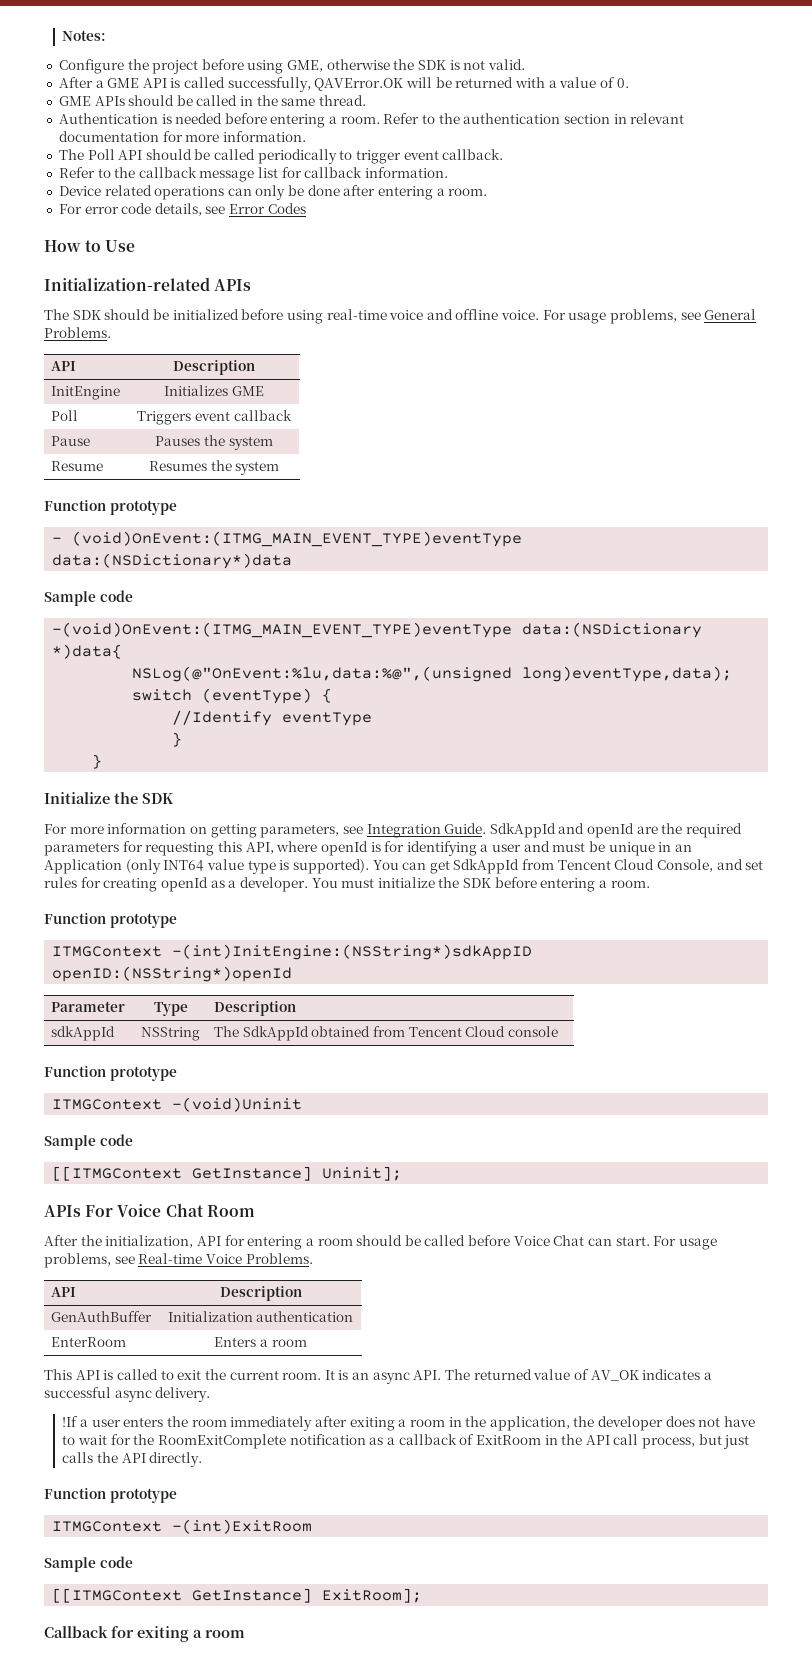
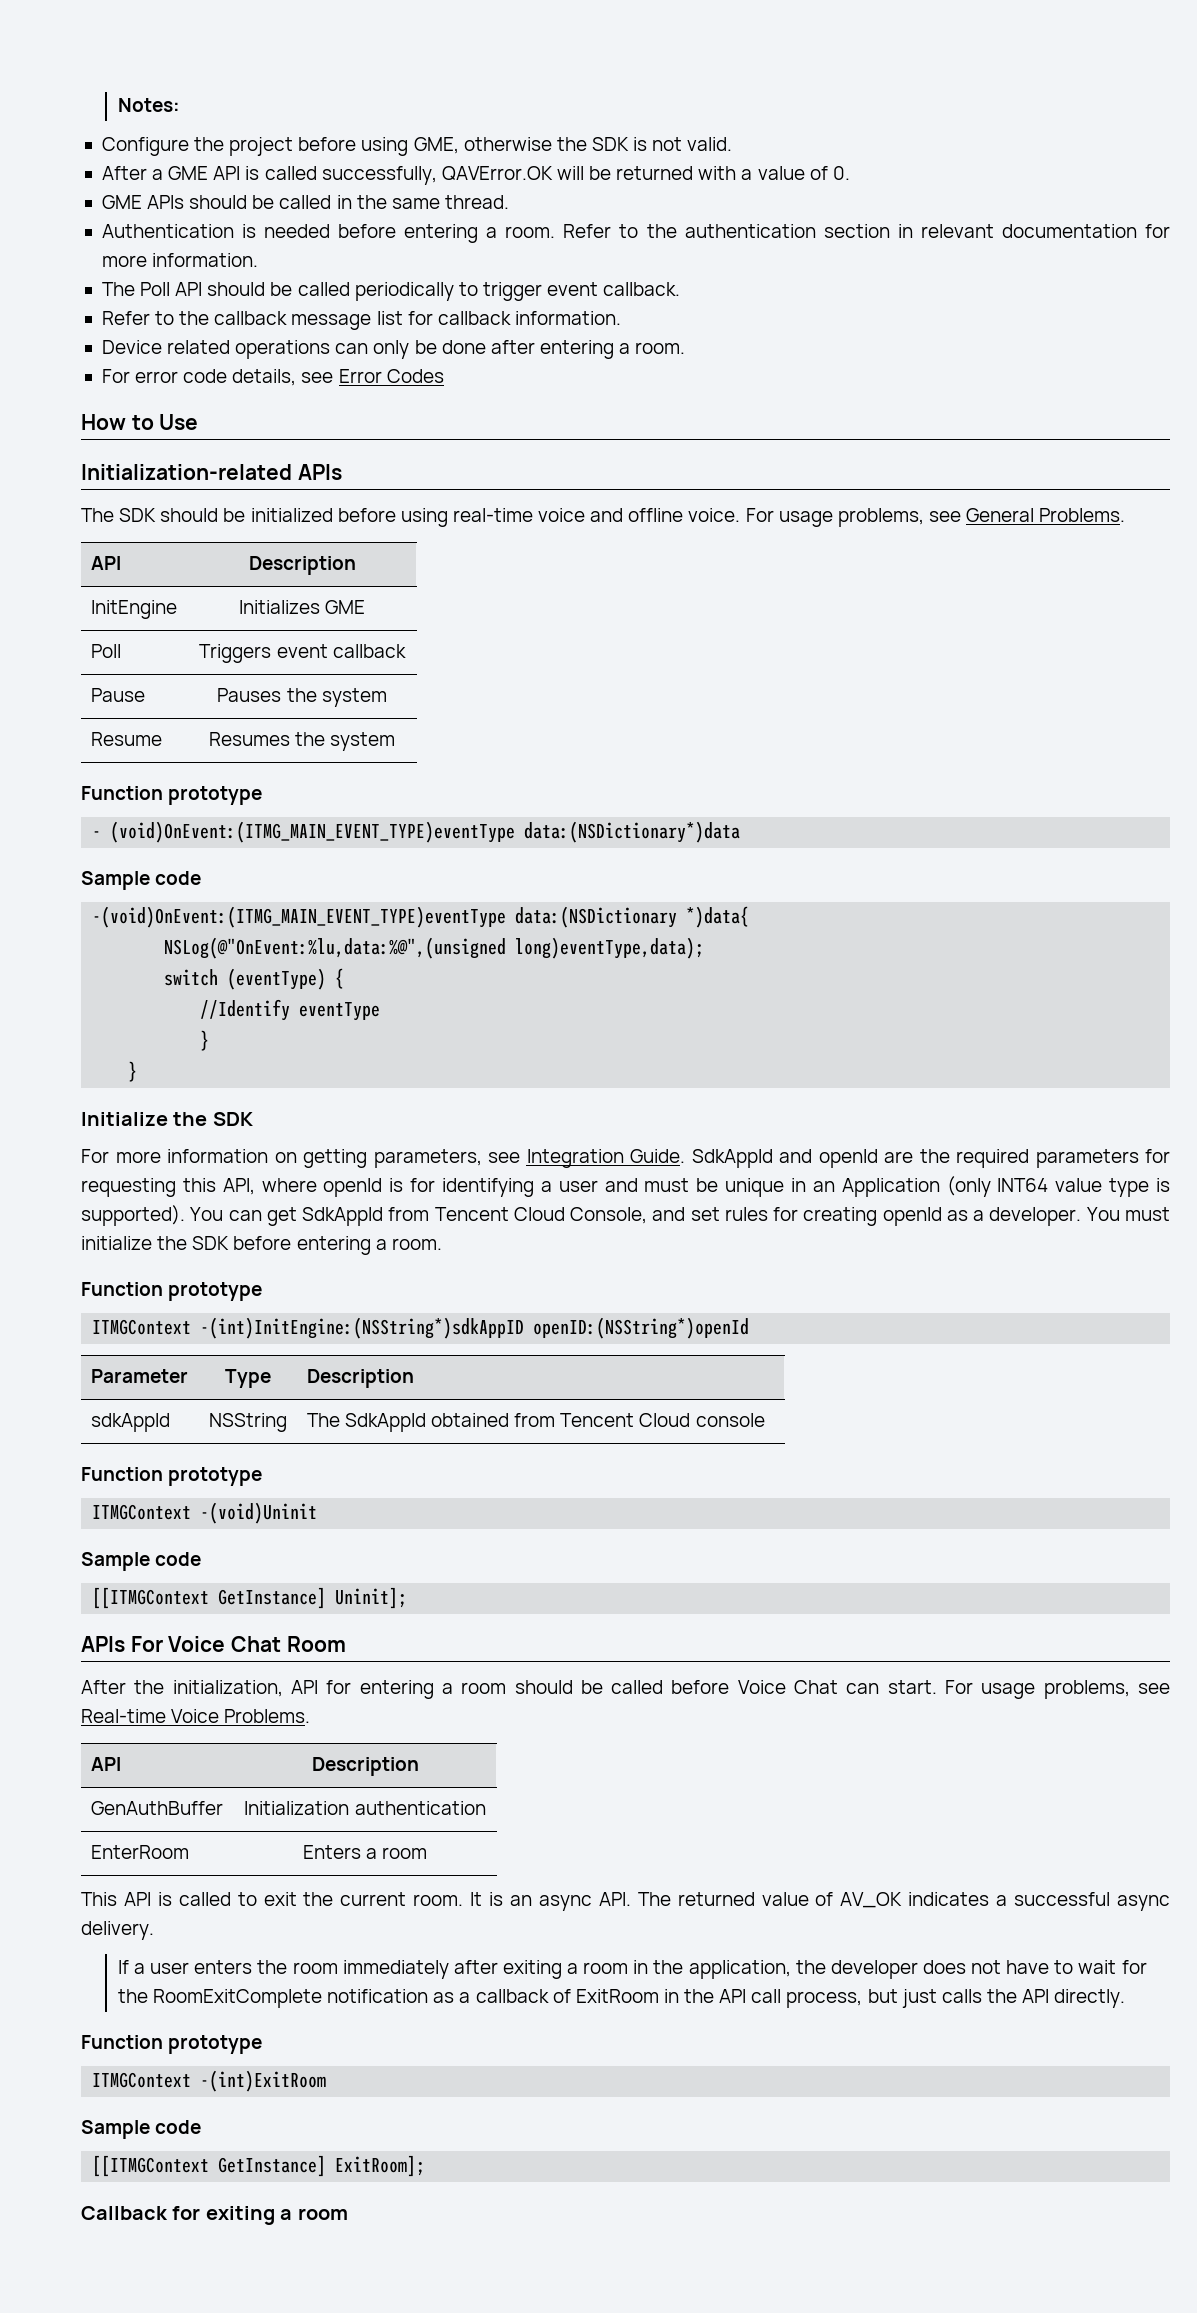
- !If a user enters the room immediately after exiting a room in the application, the developer does not have to wait for the RoomExitComplete notification as a callback of ExitRoom in the API call process, but just calls the API directly.
+ If a user enters the room immediately after exiting a room in the application, the developer does not have to wait for the RoomExitComplete notification as a callback of ExitRoom in the API call process, but just calls the API directly.

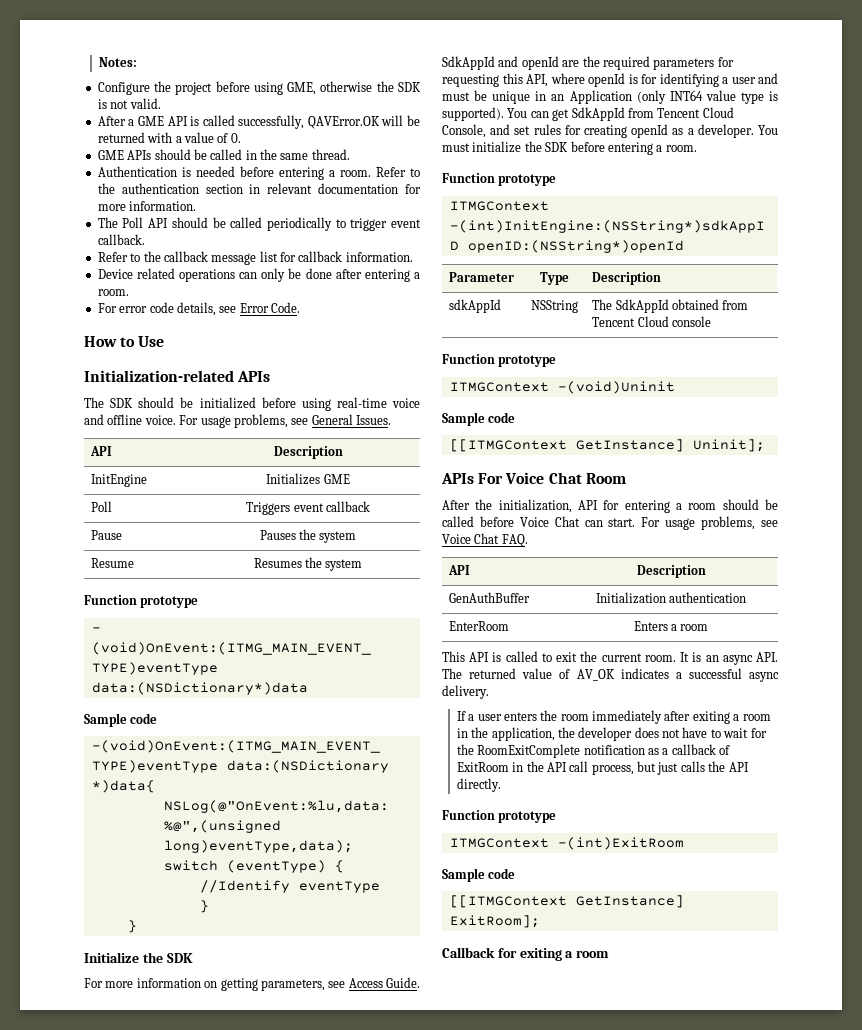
- For error code details, see Error Codes
+ For error code details, see Error Code.
- For usage problems, see General Problems.
+ For usage problems, see General Issues.
- For more information on getting parameters, see Integration Guide.
+ For more information on getting parameters, see Access Guide.
- For usage problems, see Real-time Voice Problems.
+ For usage problems, see Voice Chat FAQ.

